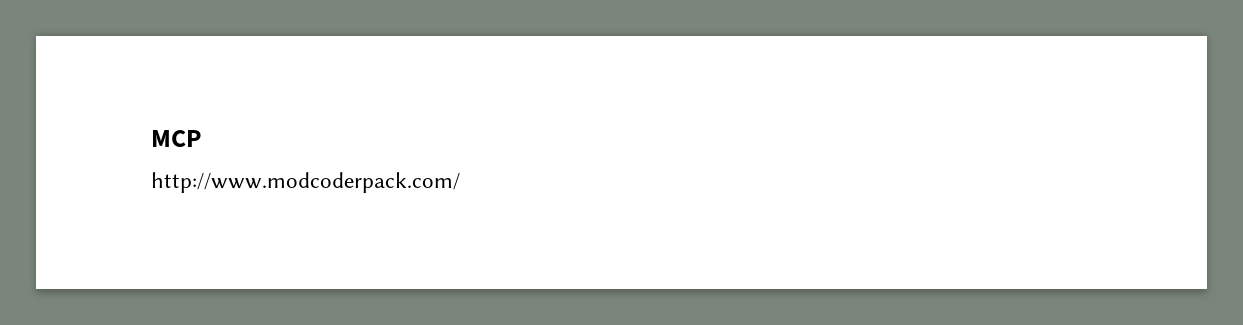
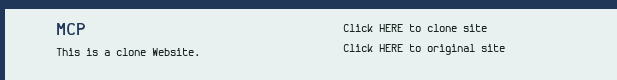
- http://www.modcoderpack.com/
+ This is a clone Website.
+ Click HERE to clone site
+ Click HERE to original site

